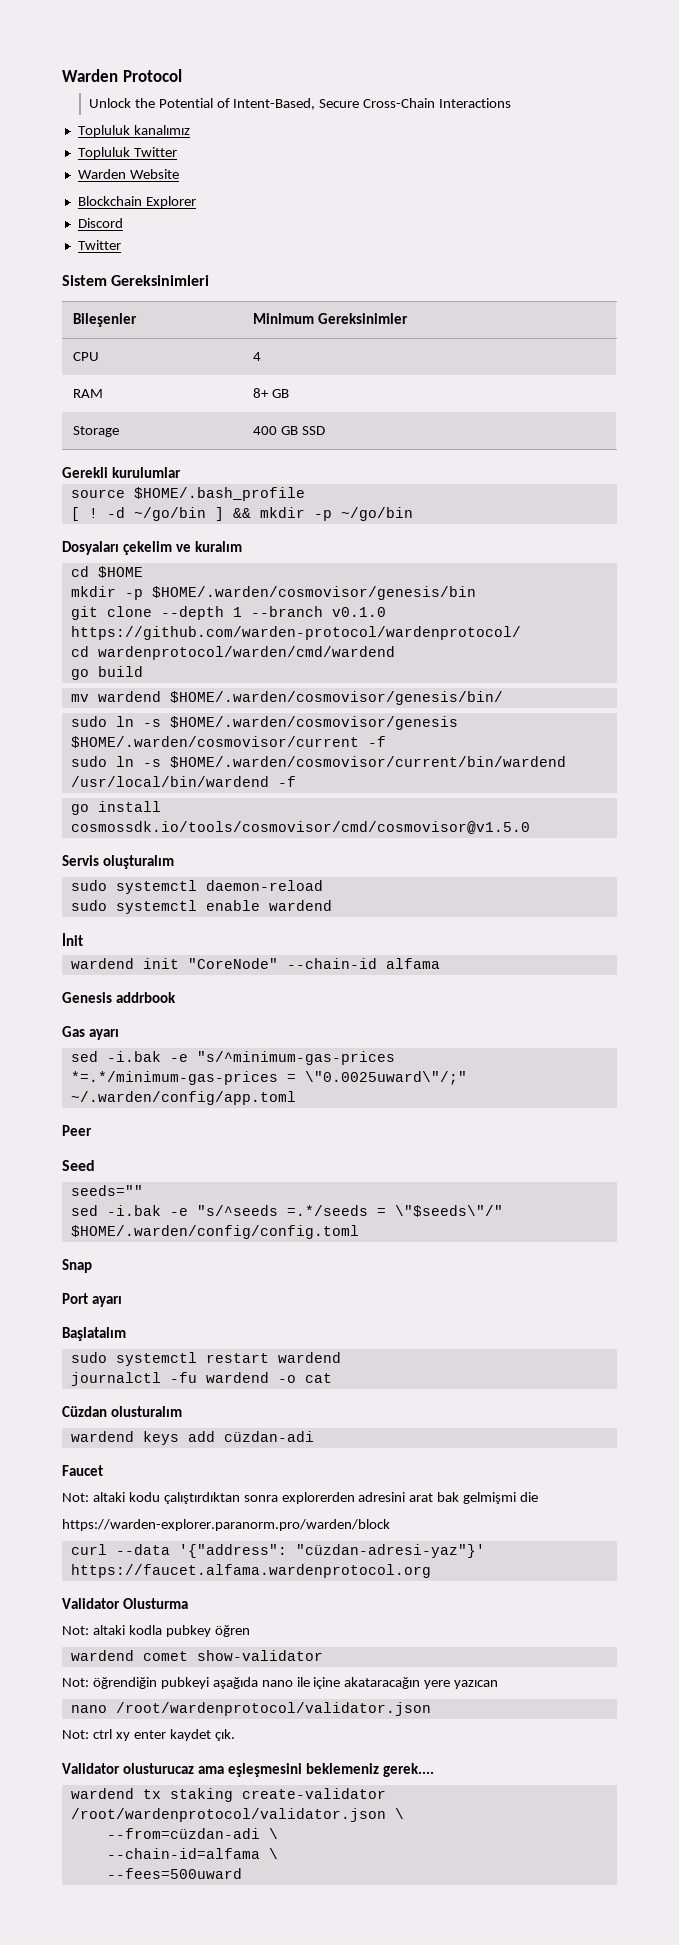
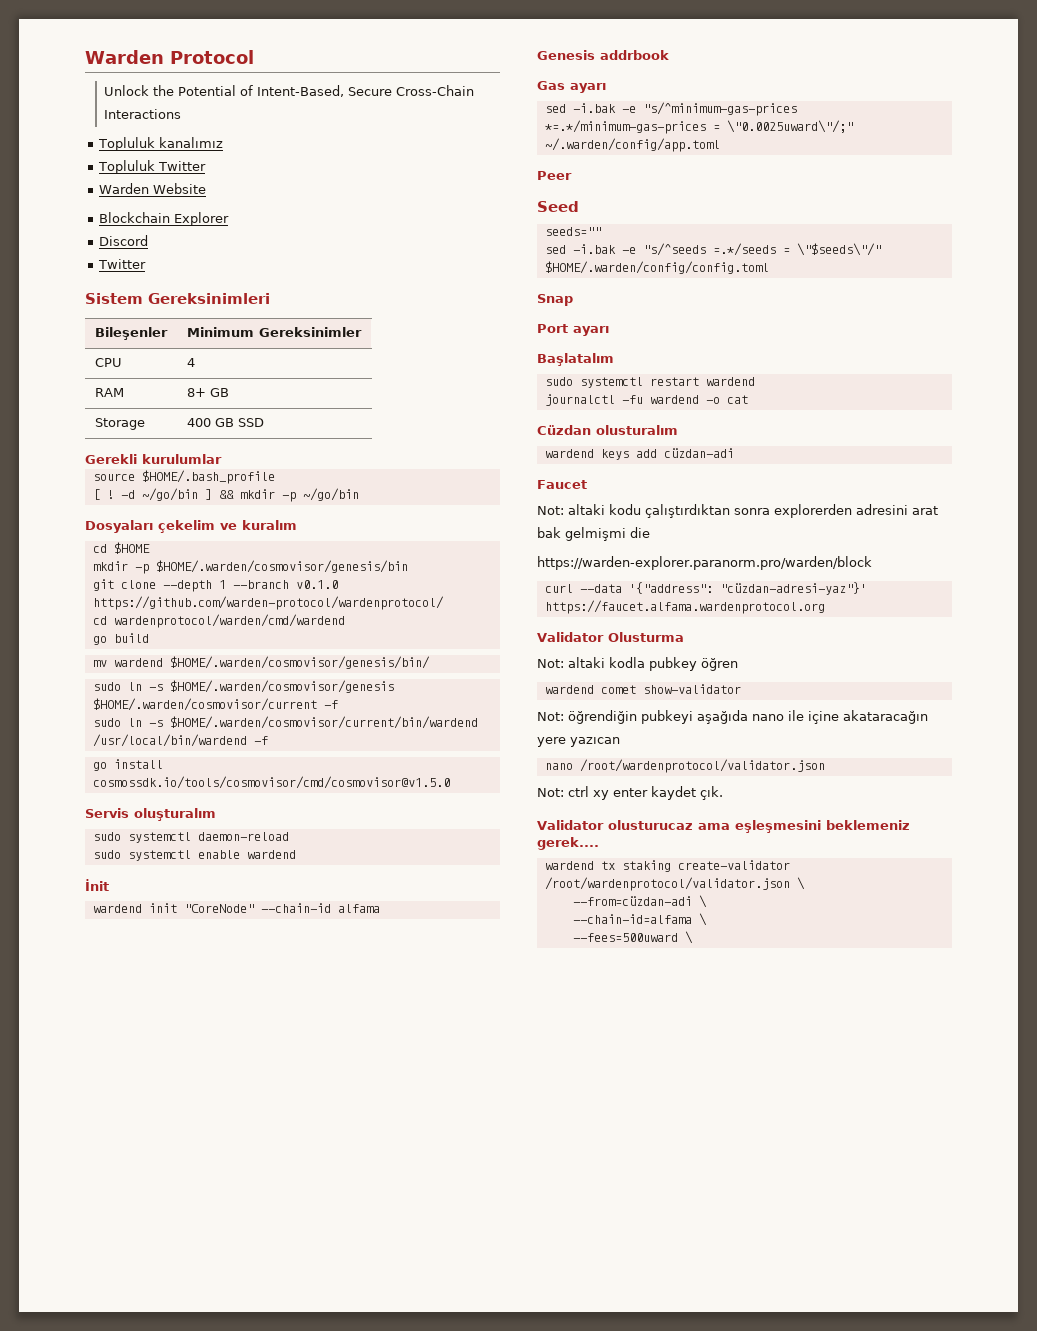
- --fees=500uward
+ --fees=500uward \

